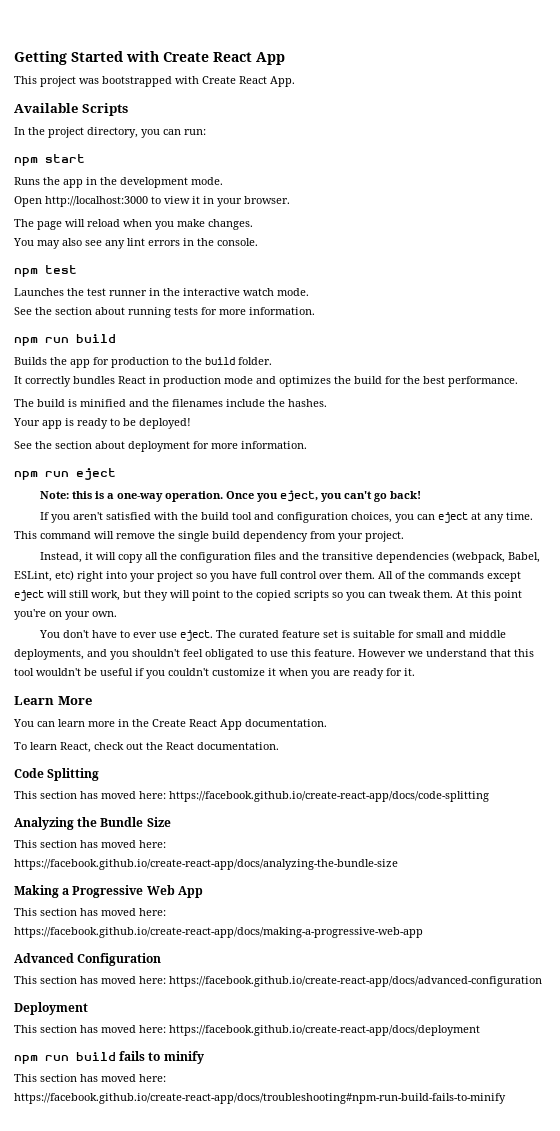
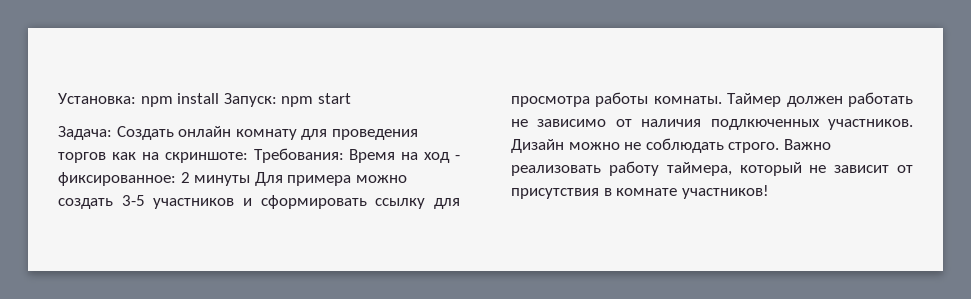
- Getting Started with Create React App
- This project was bootstrapped with Create React App.
- Available Scripts
- In the project directory, you can run:
- npm start
- Runs the app in the development mode.
- Open http://localhost:3000 to view it in your browser.
- The page will reload when you make changes.
- You may also see any lint errors in the console.
- npm test
- Launches the test runner in the interactive watch mode.
- See the section about running tests for more information.
- npm run build
- Builds the app for production to the build folder.
- It correctly bundles React in production mode and optimizes the build for the best performance.
- The build is minified and the filenames include the hashes.
- Your app is ready to be deployed!
- See the section about deployment for more information.
- npm run eject
- Note: this is a one-way operation. Once you eject, you can't go back!
- If you aren't satisfied with the build tool and configuration choices, you can eject at any time. This command will remove the single build dependency from your project.
- Instead, it will copy all the configuration files and the transitive dependencies (webpack, Babel, ESLint, etc) right into your project so you have full control over them. All of the commands except eject will still work, but they will point to the copied scripts so you can tweak them. At this point you're on your own.
- You don't have to ever use eject. The curated feature set is suitable for small and middle deployments, and you shouldn't feel obligated to use this feature. However we understand that this tool wouldn't be useful if you couldn't customize it when you are ready for it.
- Learn More
- You can learn more in the Create React App documentation.
- To learn React, check out the React documentation.
- Code Splitting
- This section has moved here: https://facebook.github.io/create-react-app/docs/code-splitting
- Analyzing the Bundle Size
- This section has moved here: https://facebook.github.io/create-react-app/docs/analyzing-the-bundle-size
- Making a Progressive Web App
- This section has moved here: https://facebook.github.io/create-react-app/docs/making-a-progressive-web-app
- Advanced Configuration
- This section has moved here: https://facebook.github.io/create-react-app/docs/advanced-configuration
- Deployment
- This section has moved here: https://facebook.github.io/create-react-app/docs/deployment
- npm run build fails to minify
- This section has moved here: https://facebook.github.io/create-react-app/docs/troubleshooting#npm-run-build-fails-to-minify
+ Установка: npm install Запуск: npm start
+ Задача: Создать онлайн комнату для проведения торгов как на скриншоте: Требования: Время на ход - фиксированное: 2 минуты Для примера можно создать 3-5 участников и сформировать ссылку для просмотра работы комнаты. Таймер должен работать не зависимо от наличия подлкюченных участников. Дизайн можно не соблюдать строго. Важно реализовать работу таймера, который не зависит от присутствия в комнате участников!

